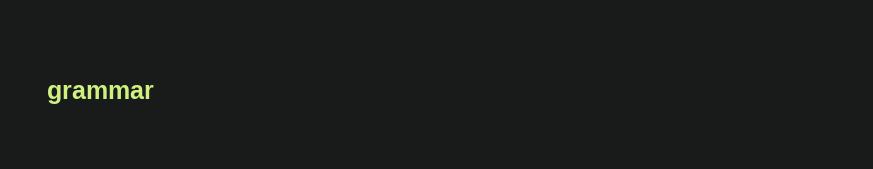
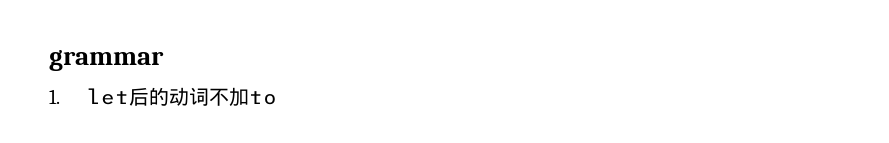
+ 1. let后的动词不加to

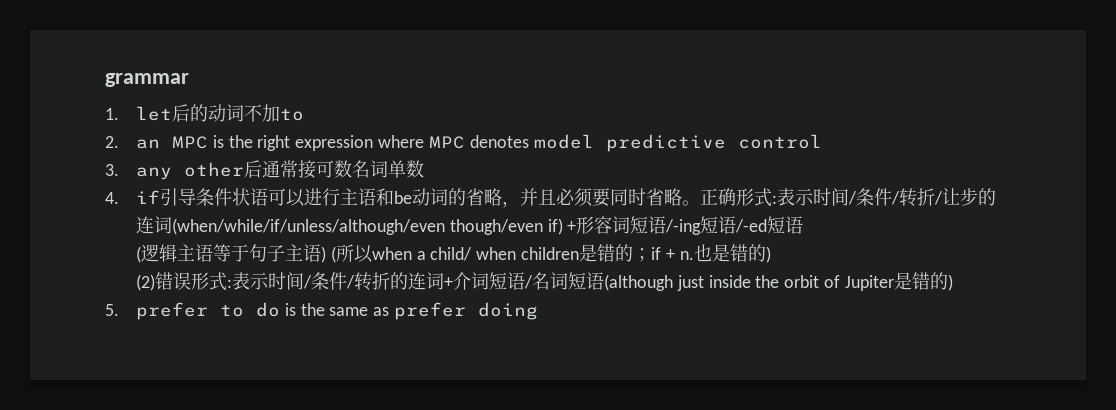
+ 2. an MPC is the right expression where MPC denotes model predictive control
+ 3. any other后通常接可数名词单数
+ 4. if引导条件状语可以进行主语和be动词的省略，并且必须要同时省略。正确形式:表示时间/条件/转折/让步的连词(when/while/if/unless/although/even though/even if) +形容词短语/-ing短语/-ed短语
+ (逻辑主语等于句子主语) (所以when a child/ when children是错的；if + n.也是错的)
+ (2)错误形式:表示时间/条件/转折的连词+介词短语/名词短语(although just inside the orbit of Jupiter是错的)
+ 5. prefer to do is the same as prefer doing

